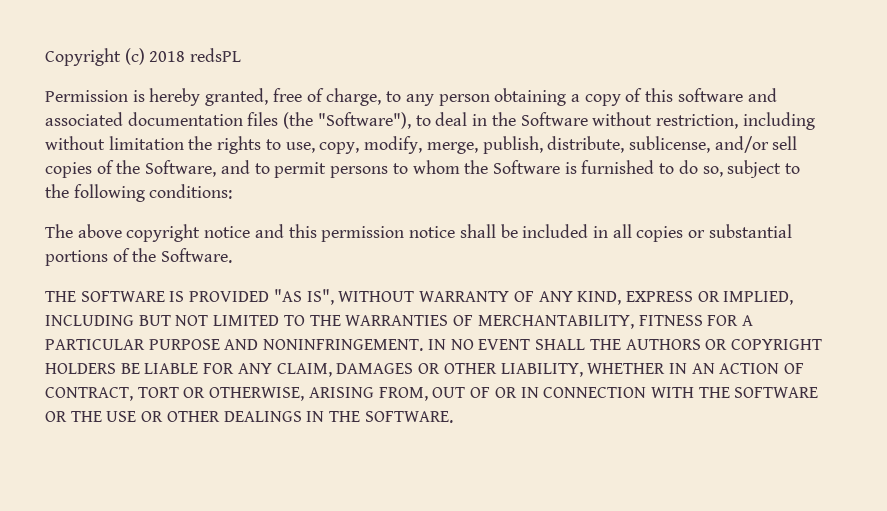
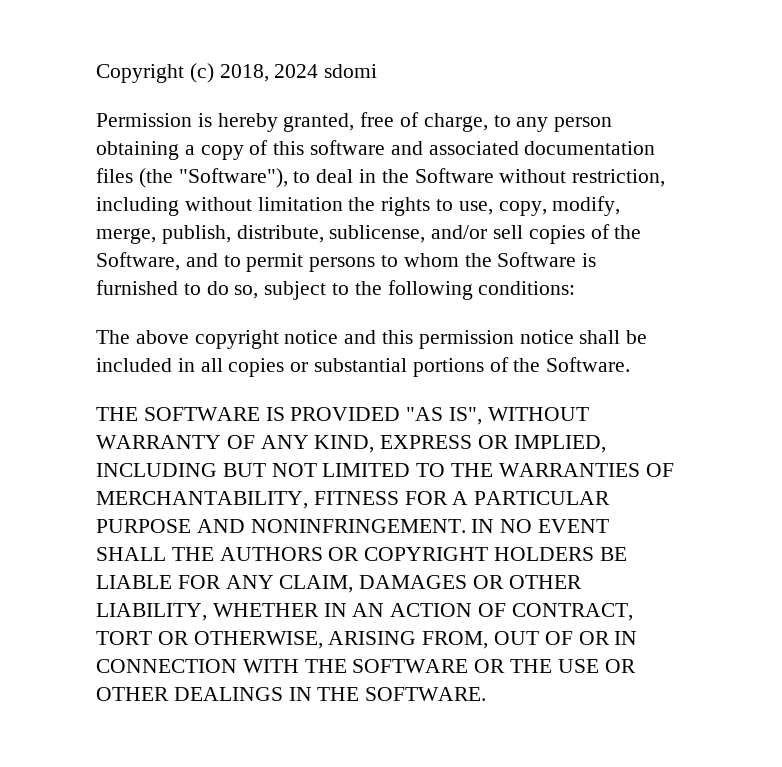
- Copyright (c) 2018 redsPL
+ Copyright (c) 2018, 2024 sdomi

